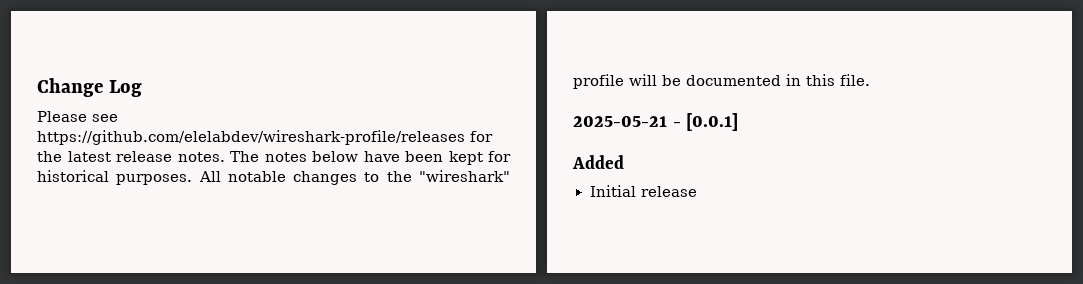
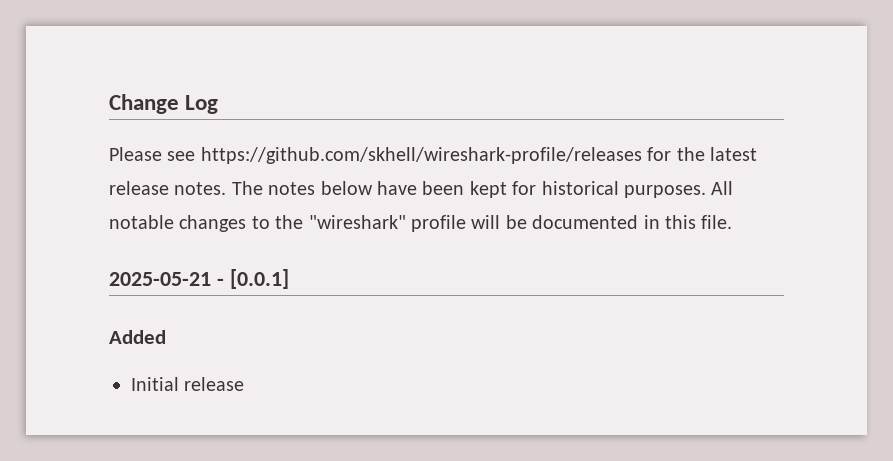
- Please see https://github.com/elelabdev/wireshark-profile/releases for the latest release notes.
+ Please see https://github.com/skhell/wireshark-profile/releases for the latest release notes.

